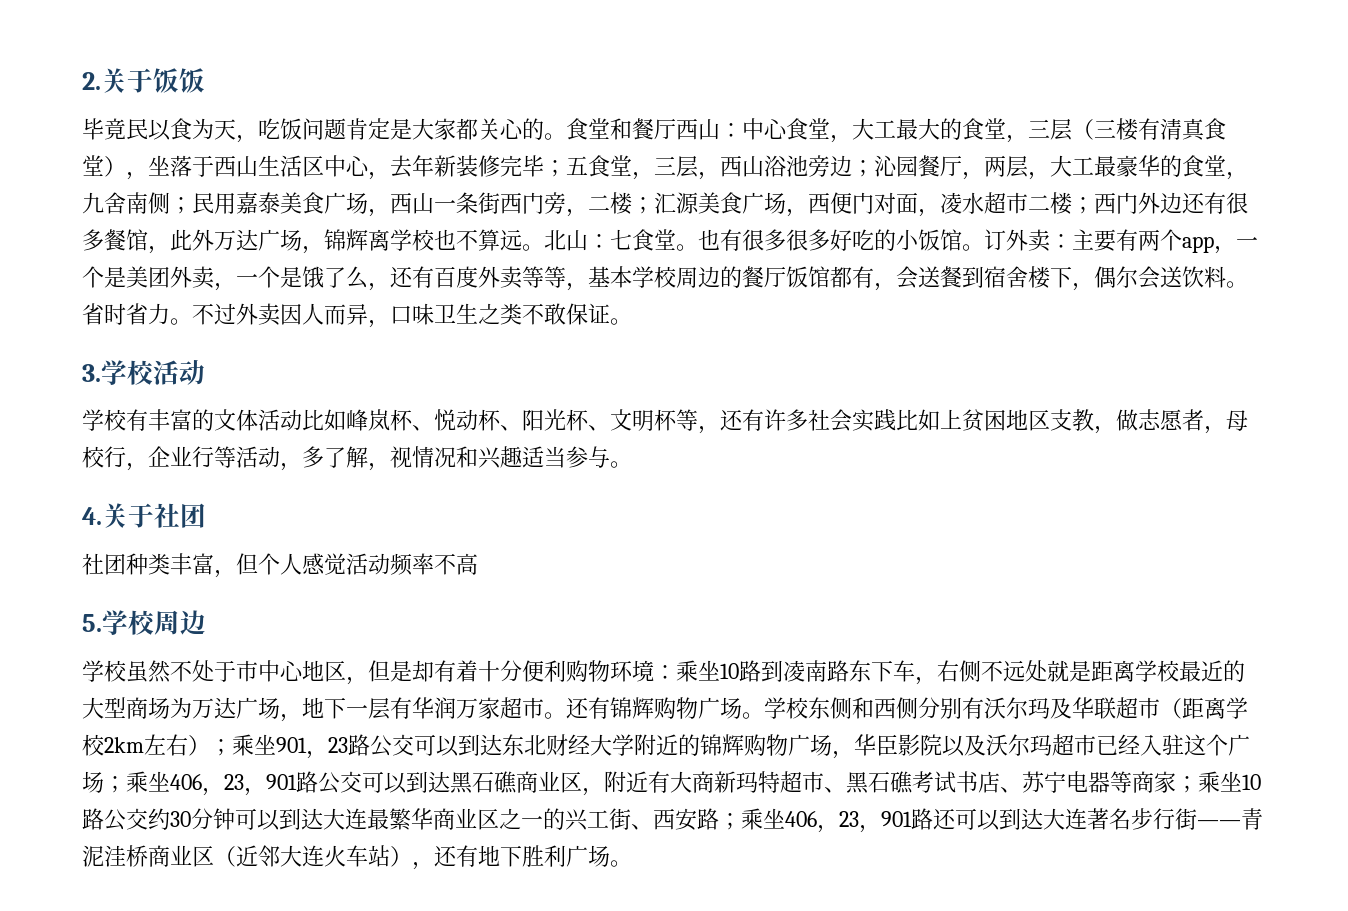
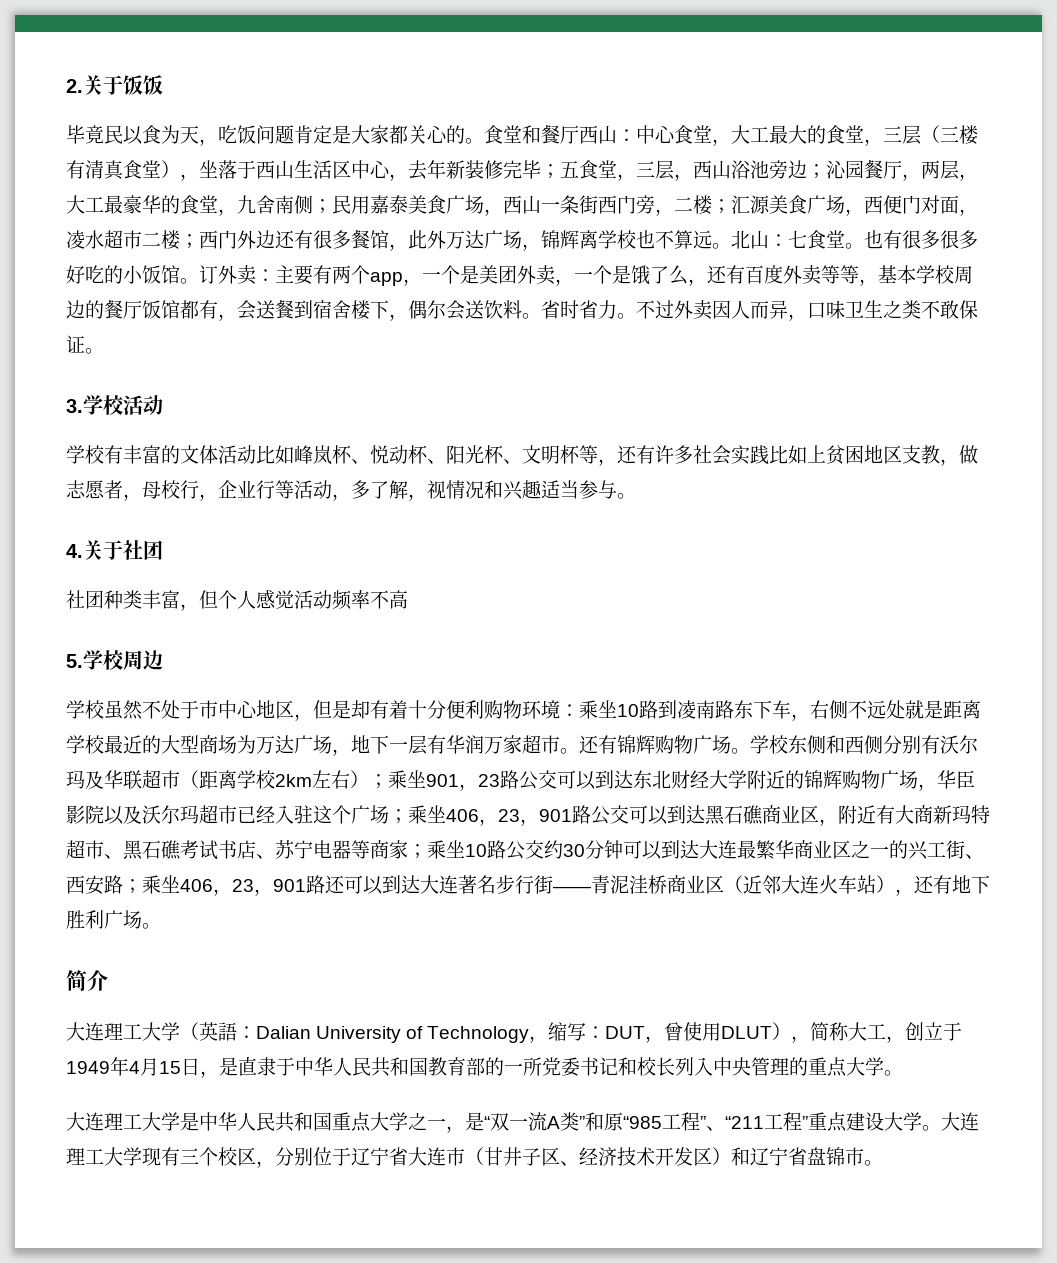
+ 简介
+ 大连理工大学（英語：Dalian University of Technology，缩写：DUT，曾使用DLUT），简称大工，创立于1949年4月15日，是直隶于中华人民共和国教育部的一所党委书记和校长列入中央管理的重点大学。
+ 大连理工大学是中华人民共和国重点大学之一，是“双一流A类”和原“985工程”、“211工程”重点建设大学。大连理工大学现有三个校区，分别位于辽宁省大连市（甘井子区、经济技术开发区）和辽宁省盘锦市。

